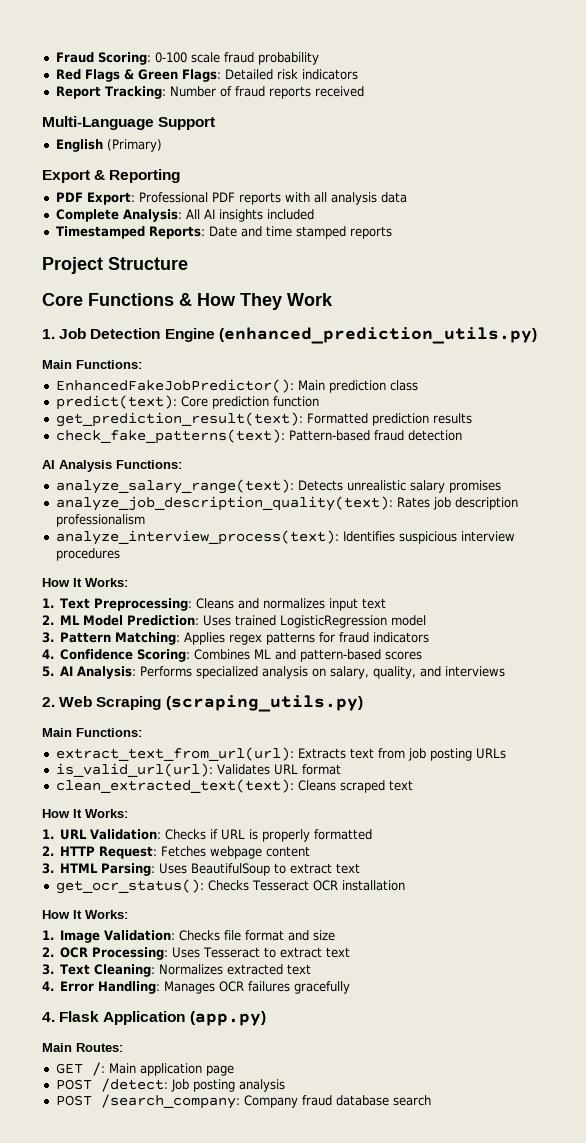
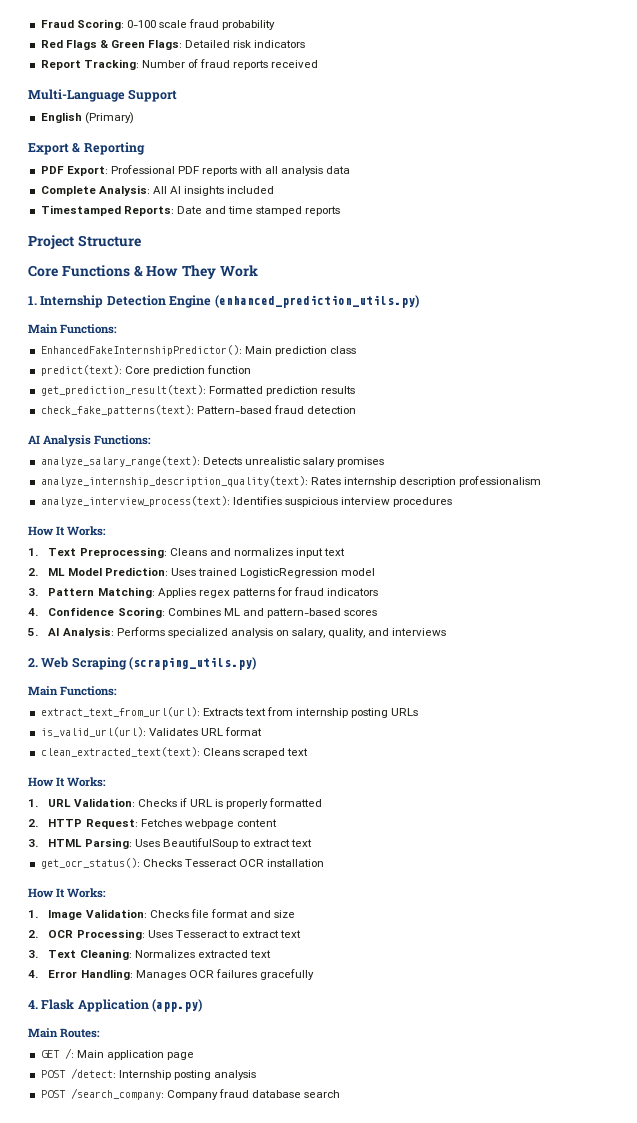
- 1. Job Detection Engine (enhanced_prediction_utils.py)
+ 1. Internship Detection Engine (enhanced_prediction_utils.py)
- EnhancedFakeJobPredictor(): Main prediction class
+ EnhancedFakeInternshipPredictor(): Main prediction class
- analyze_job_description_quality(text): Rates job description professionalism
+ analyze_internship_description_quality(text): Rates internship description professionalism
- extract_text_from_url(url): Extracts text from job posting URLs
+ extract_text_from_url(url): Extracts text from internship posting URLs
- POST /detect: Job posting analysis
+ POST /detect: Internship posting analysis

